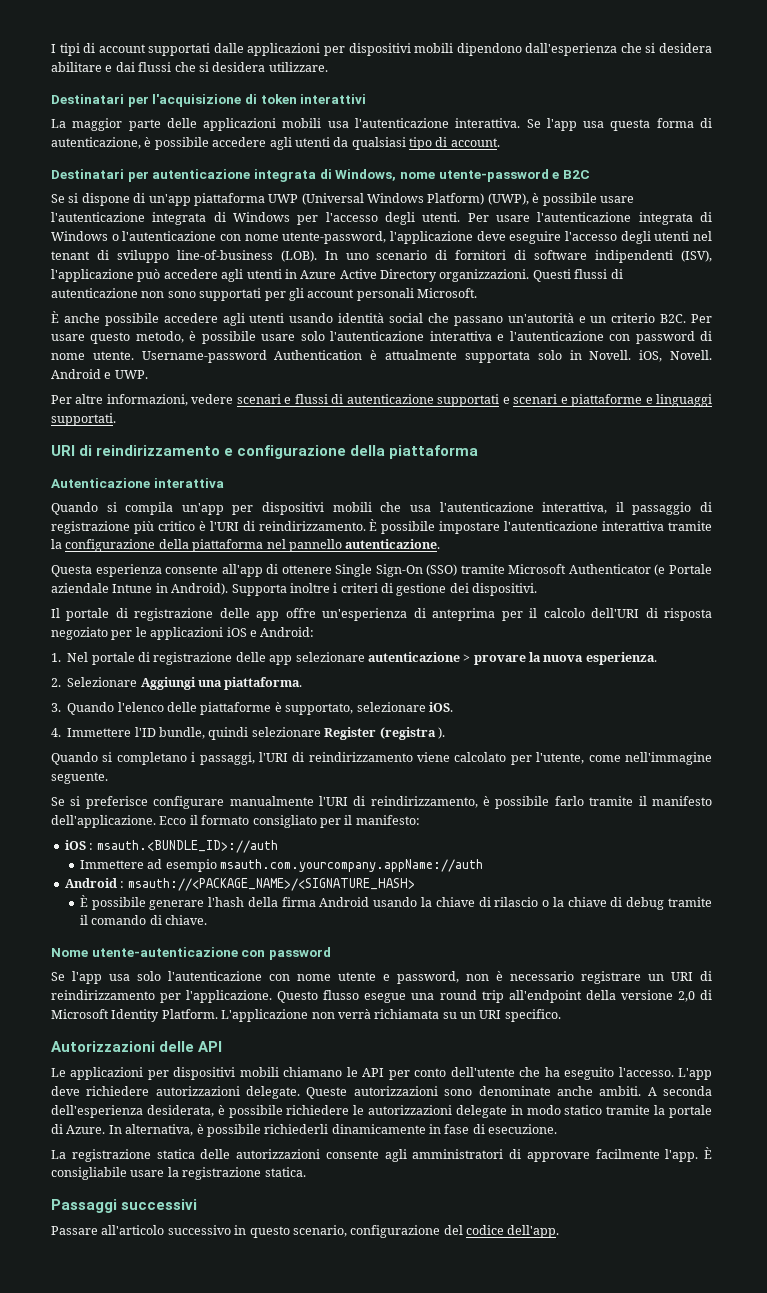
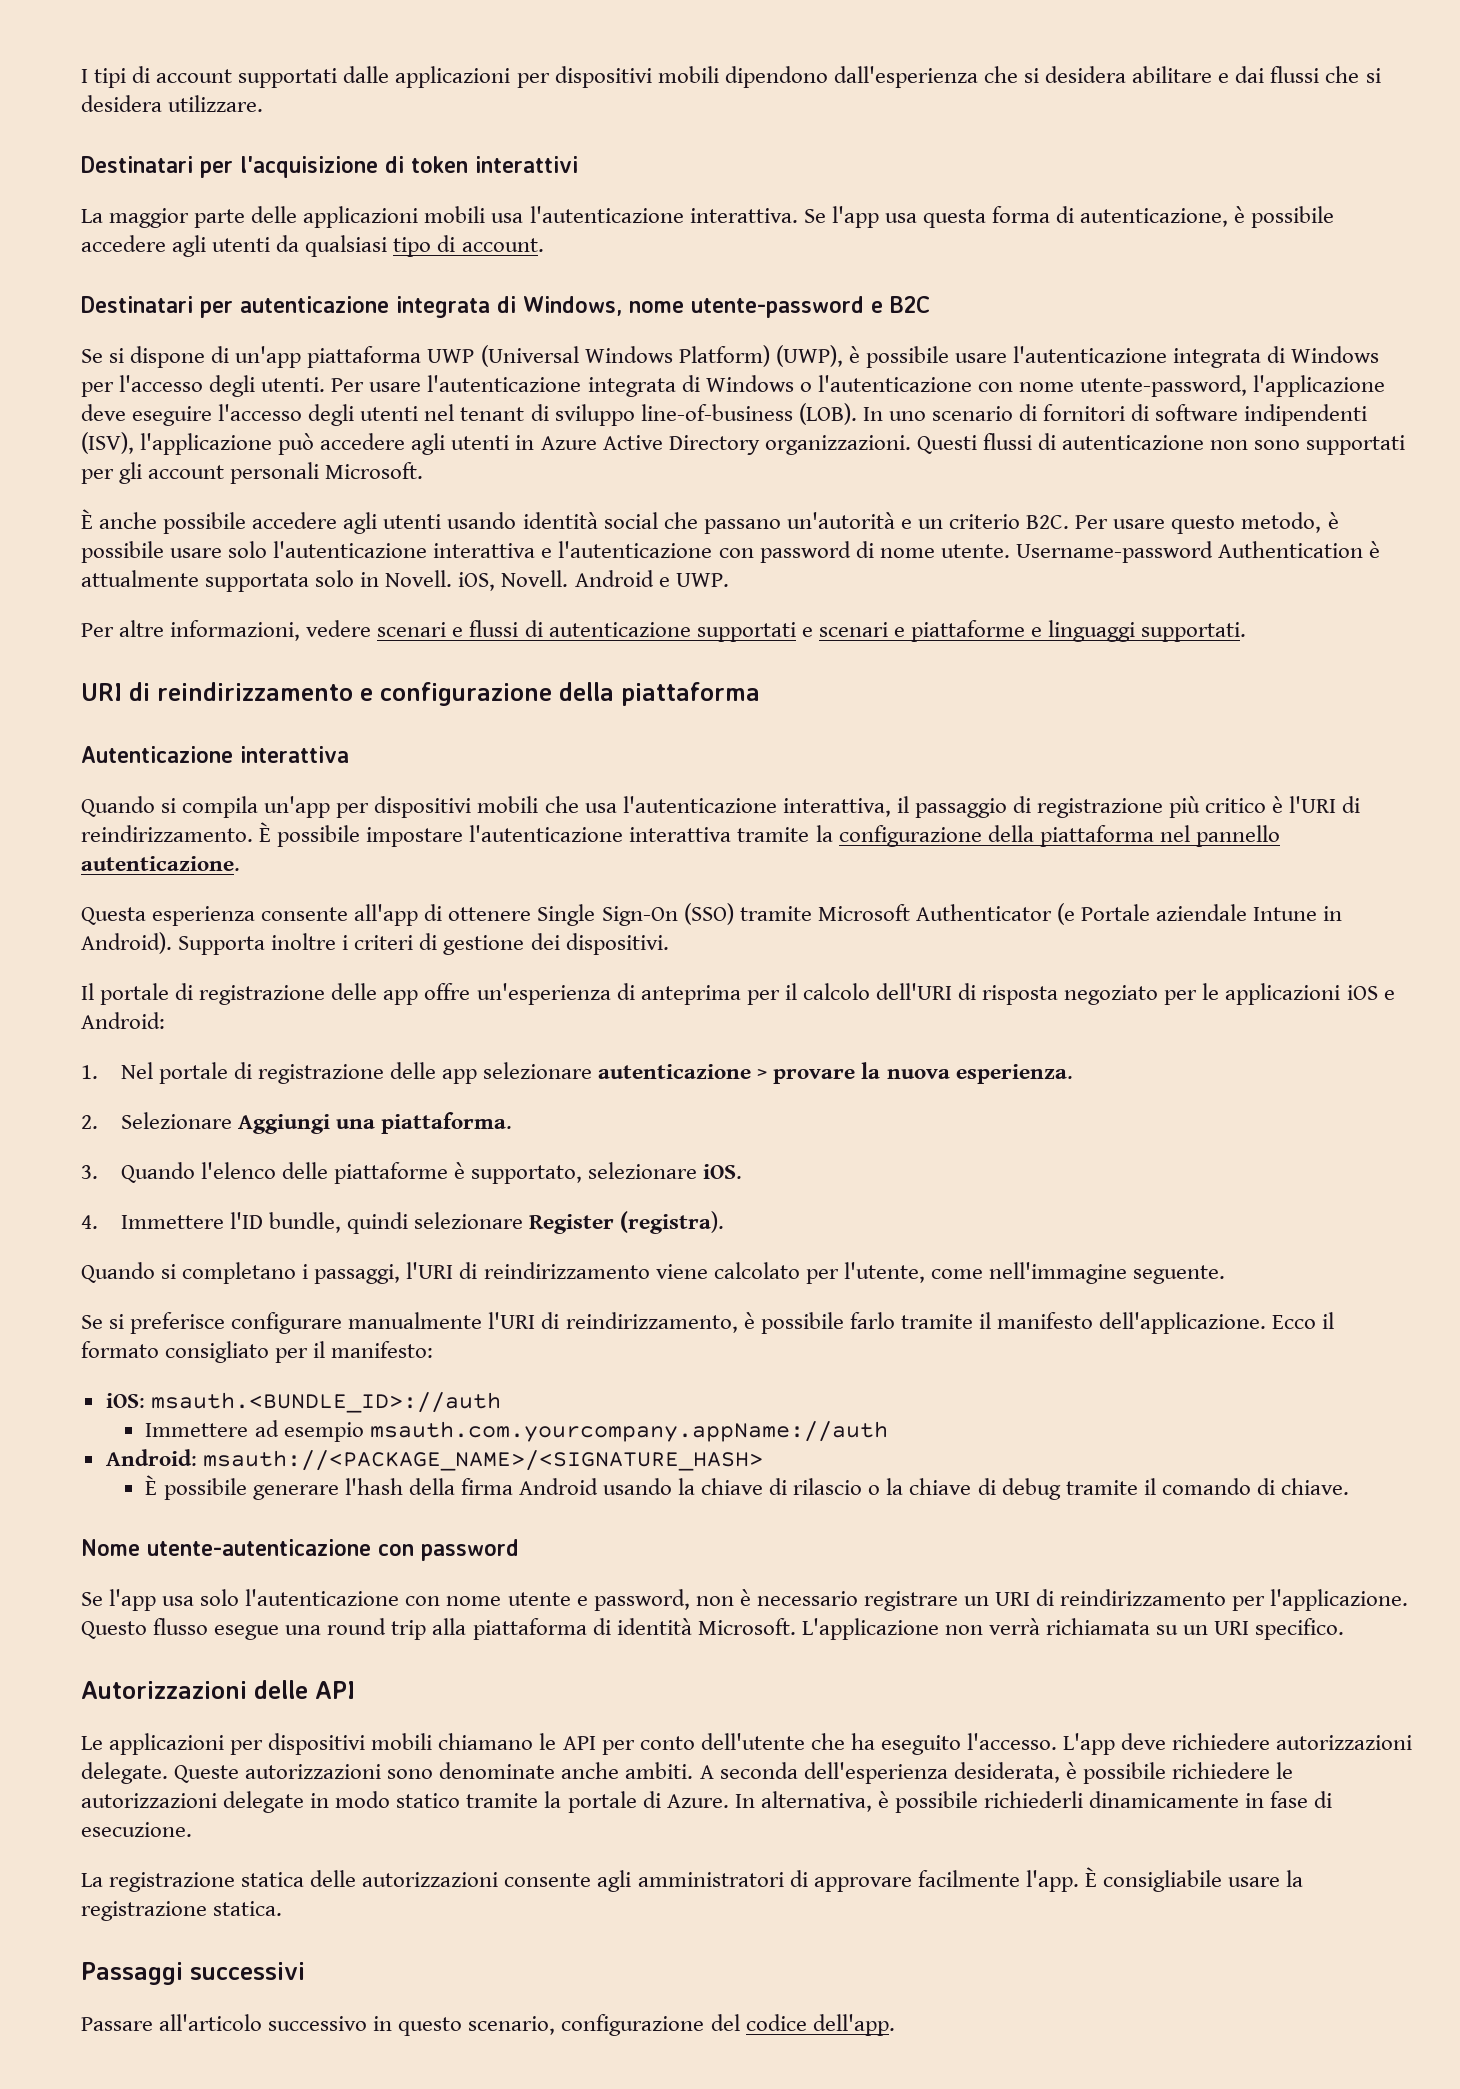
- 4. Immettere l'ID bundle, quindi selezionare Register (registra ).
+ 4. Immettere l'ID bundle, quindi selezionare Register (registra).
- iOS : msauth.<BUNDLE_ID>://auth
+ iOS: msauth.<BUNDLE_ID>://auth
- Android : msauth://<PACKAGE_NAME>/<SIGNATURE_HASH>
+ Android: msauth://<PACKAGE_NAME>/<SIGNATURE_HASH>
- Questo flusso esegue una round trip all'endpoint della versione 2,0 di Microsoft Identity Platform.
+ Questo flusso esegue una round trip alla piattaforma di identità Microsoft.

